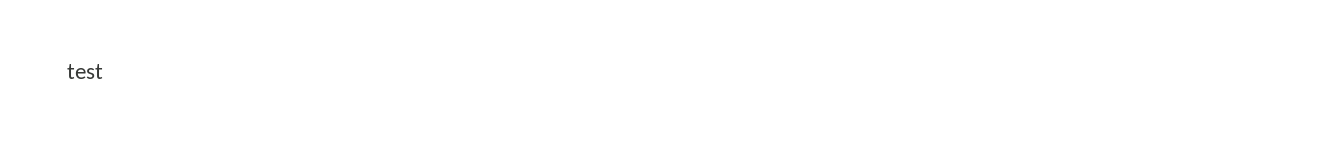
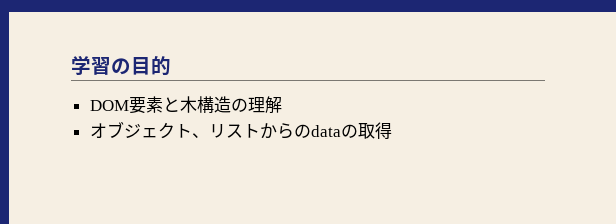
- test
+ 学習の目的
+ DOM要素と木構造の理解
+ オブジェクト、リストからのdataの取得

